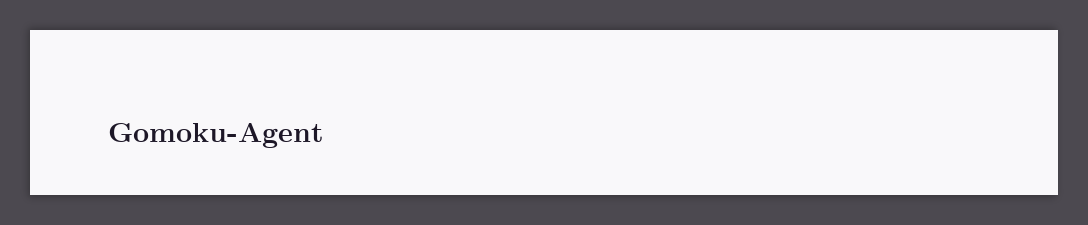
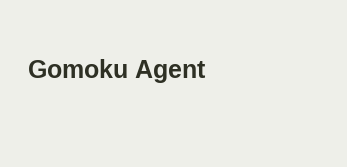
- Gomoku-Agent
+ Gomoku Agent

